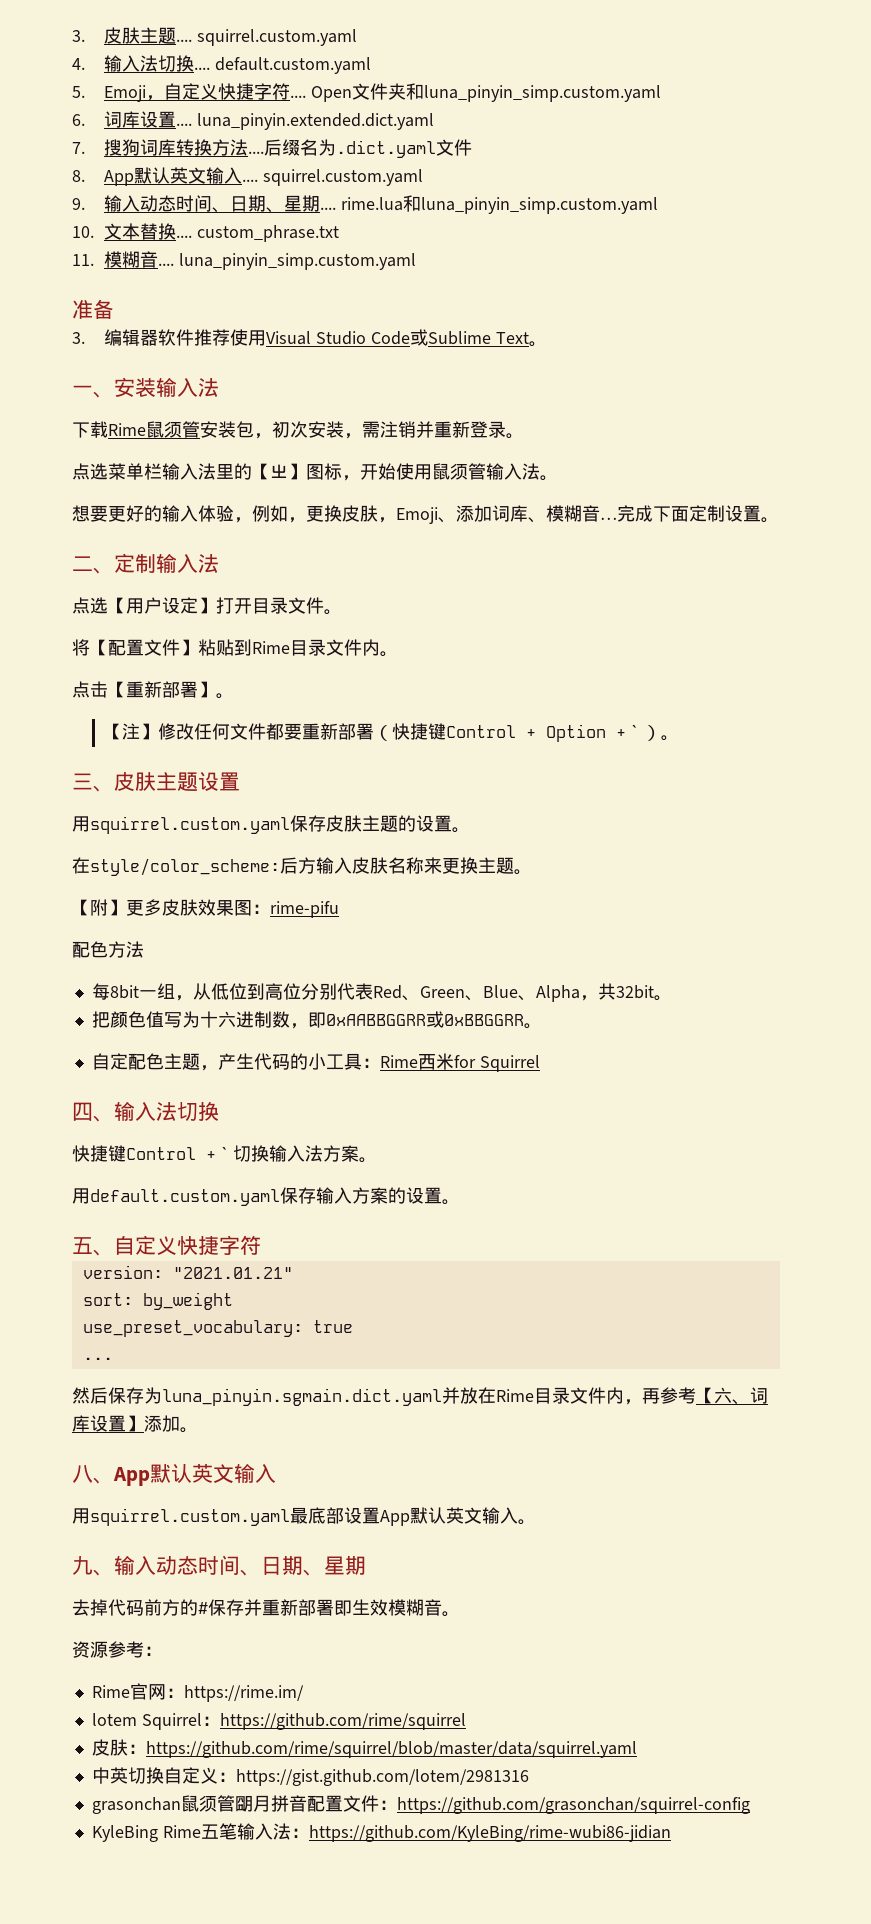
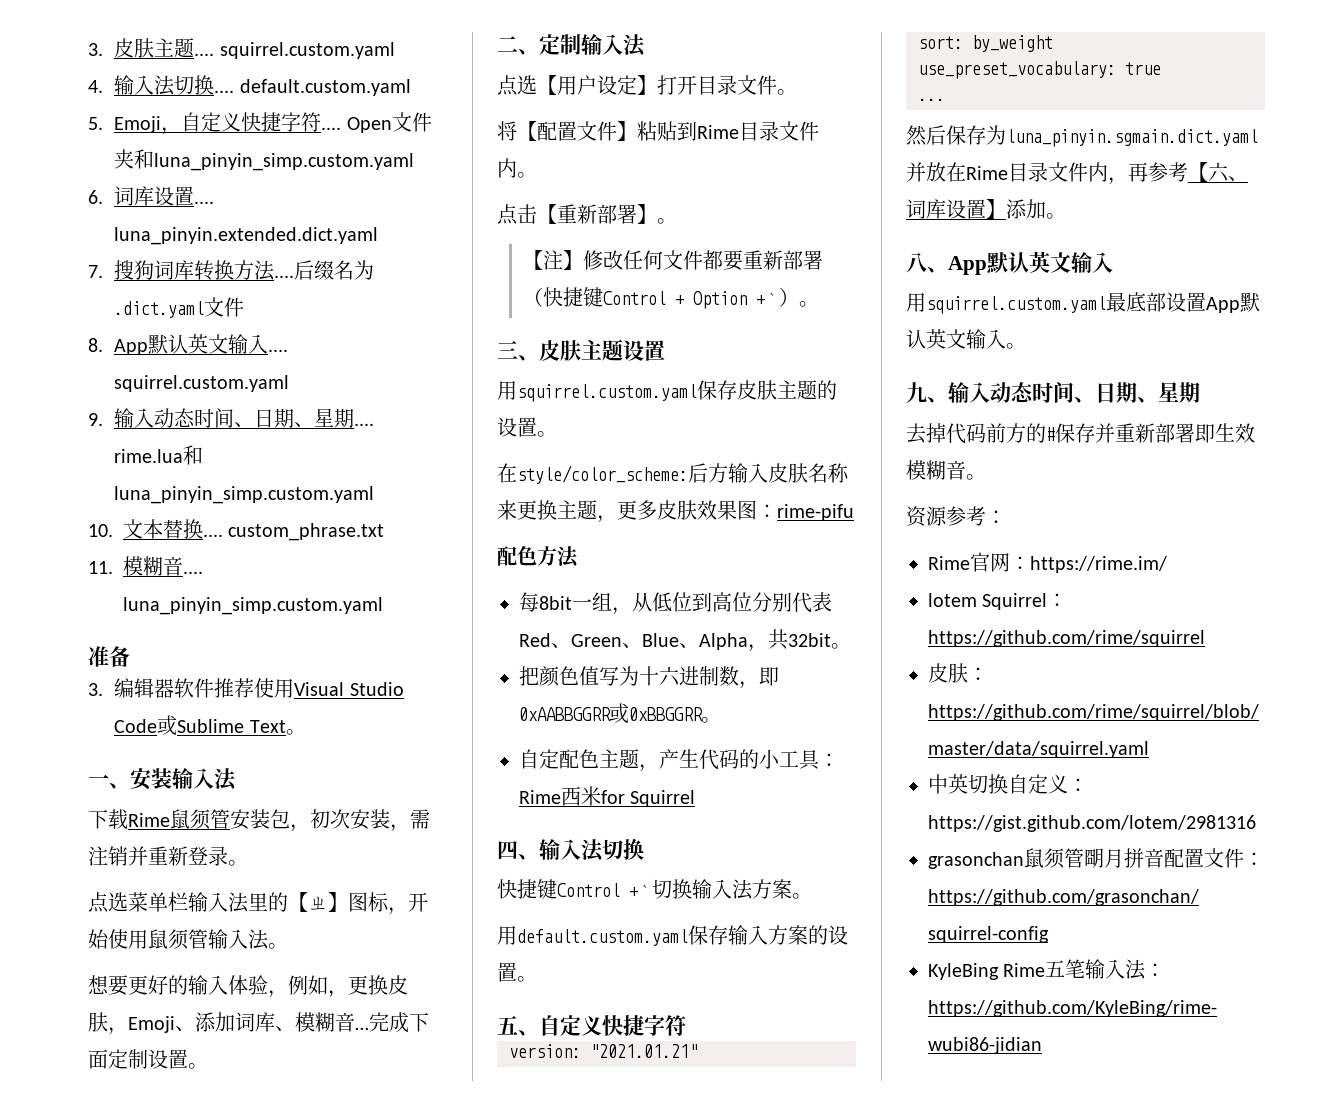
- 在style/color_scheme:后方输入皮肤名称来更换主题。
- 【附】更多皮肤效果图：rime-pifu
+ 在style/color_scheme:后方输入皮肤名称来更换主题，更多皮肤效果图：rime-pifu

